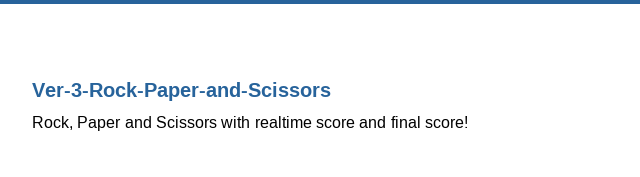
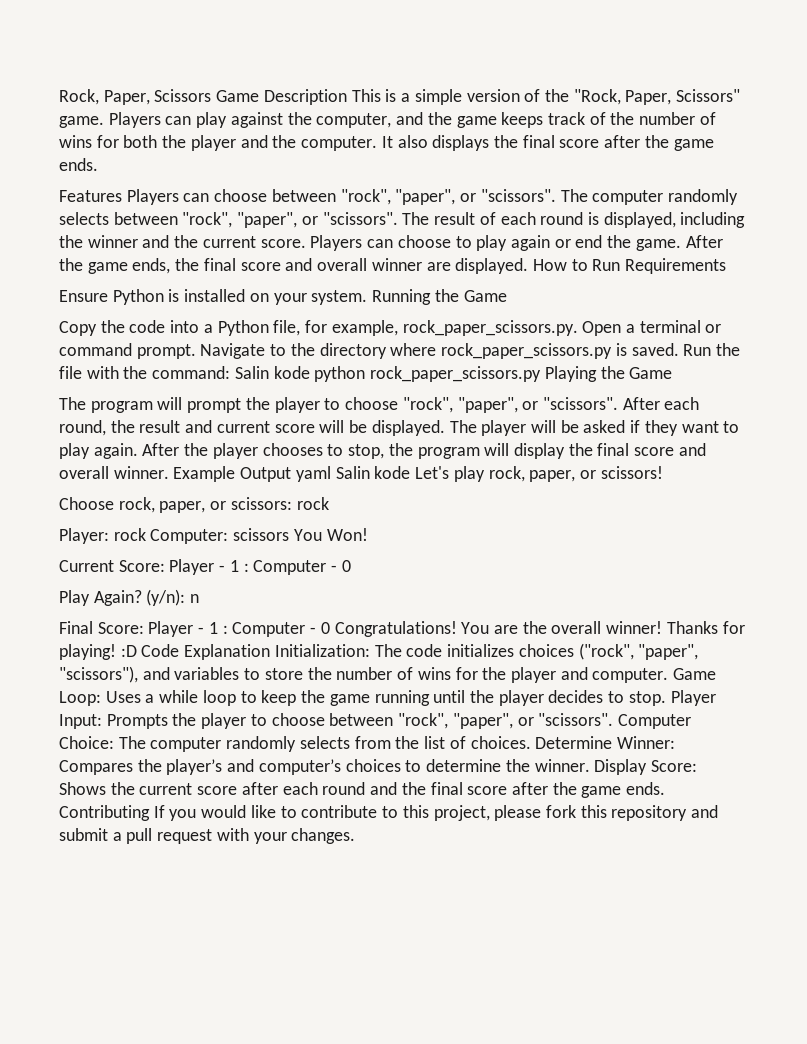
- Ver-3-Rock-Paper-and-Scissors
- Rock, Paper and Scissors with realtime score and final score!
+ Rock, Paper, Scissors Game Description This is a simple version of the "Rock, Paper, Scissors" game. Players can play against the computer, and the game keeps track of the number of wins for both the player and the computer. It also displays the final score after the game ends.
+ Features Players can choose between "rock", "paper", or "scissors". The computer randomly selects between "rock", "paper", or "scissors". The result of each round is displayed, including the winner and the current score. Players can choose to play again or end the game. After the game ends, the final score and overall winner are displayed. How to Run Requirements
+ Ensure Python is installed on your system. Running the Game
+ Copy the code into a Python file, for example, rock_paper_scissors.py. Open a terminal or command prompt. Navigate to the directory where rock_paper_scissors.py is saved. Run the file with the command: Salin kode python rock_paper_scissors.py Playing the Game
+ The program will prompt the player to choose "rock", "paper", or "scissors". After each round, the result and current score will be displayed. The player will be asked if they want to play again. After the player chooses to stop, the program will display the final score and overall winner. Example Output yaml Salin kode Let's play rock, paper, or scissors!
+ Choose rock, paper, or scissors: rock
+ Player: rock Computer: scissors You Won!
+ Current Score: Player - 1 : Computer - 0
+ Play Again? (y/n): n
+ Final Score: Player - 1 : Computer - 0 Congratulations! You are the overall winner! Thanks for playing! :D Code Explanation Initialization: The code initializes choices ("rock", "paper", "scissors"), and variables to store the number of wins for the player and computer. Game Loop: Uses a while loop to keep the game running until the player decides to stop. Player Input: Prompts the player to choose between "rock", "paper", or "scissors". Computer Choice: The computer randomly selects from the list of choices. Determine Winner: Compares the player’s and computer’s choices to determine the winner. Display Score: Shows the current score after each round and the final score after the game ends. Contributing If you would like to contribute to this project, please fork this repository and submit a pull request with your changes.

